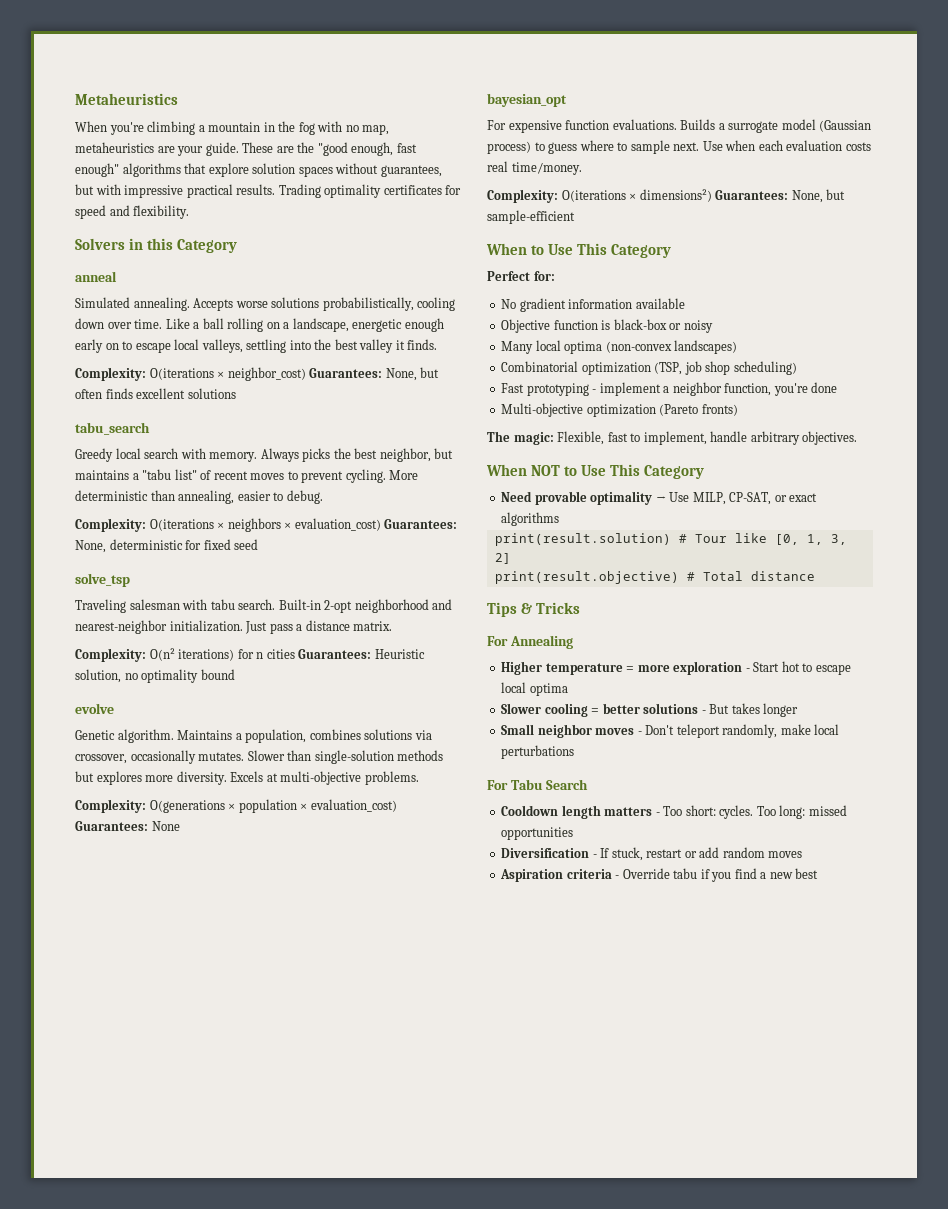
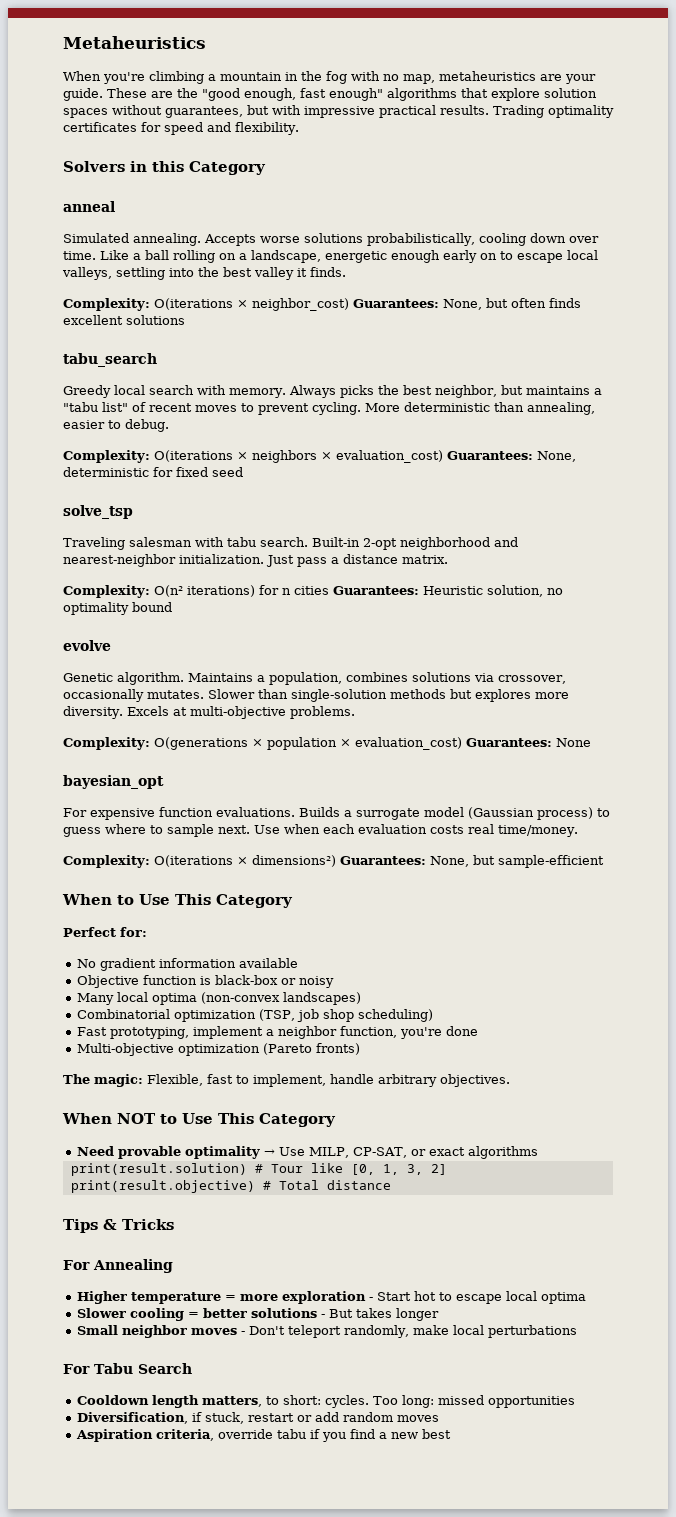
- Fast prototyping - implement a neighbor function, you're done
+ Fast prototyping, implement a neighbor function, you're done
- Cooldown length matters - Too short: cycles.
+ Cooldown length matters, to short: cycles.
- Diversification - If stuck, restart or add random moves
+ Diversification, if stuck, restart or add random moves
- Aspiration criteria - Override tabu if you find a new best
+ Aspiration criteria, override tabu if you find a new best

